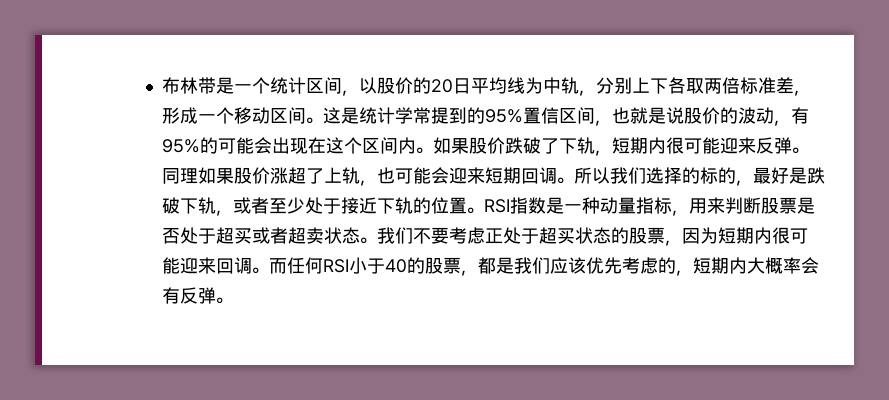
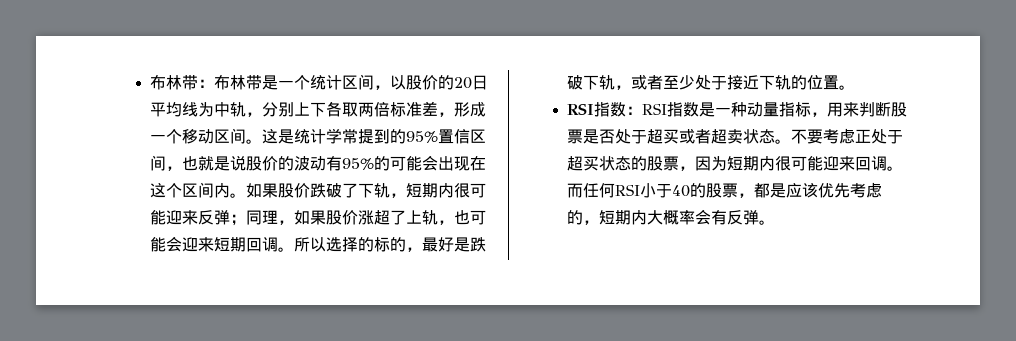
- 布林带是一个统计区间，以股价的20日平均线为中轨，分别上下各取两倍标准差，形成一个移动区间。
+ 布林带：布林带是一个统计区间，以股价的20日平均线为中轨，分别上下各取两倍标准差，形成一个移动区间。
- 这是统计学常提到的95%置信区间，也就是说股价的波动，有95%的可能会出现在这个区间内。
+ 这是统计学常提到的95%置信区间，也就是说股价的波动有95%的可能会出现在这个区间内。
- 如果股价跌破了下轨，短期内很可能迎来反弹。同理如果股价涨超了上轨，也可能会迎来短期回调。
+ 如果股价跌破了下轨，短期内很可能迎来反弹；同理，如果股价涨超了上轨，也可能会迎来短期回调。
- 所以我们选择的标的，最好是跌破下轨，或者至少处于接近下轨的位置。RSI指数是一种动量指标，用来判断股票是否处于超买或者超卖状态。
+ 所以选择的标的，最好是跌破下轨，或者至少处于接近下轨的位置。
+ RSI指数：RSI指数是一种动量指标，用来判断股票是否处于超买或者超卖状态。
- 我们不要考虑正处于超买状态的股票，因为短期内很可能迎来回调。
+ 不要考虑正处于超买状态的股票，因为短期内很可能迎来回调。
- 而任何RSI小于40的股票，都是我们应该优先考虑的，短期内大概率会有反弹。
+ 而任何RSI小于40的股票，都是应该优先考虑的，短期内大概率会有反弹。

